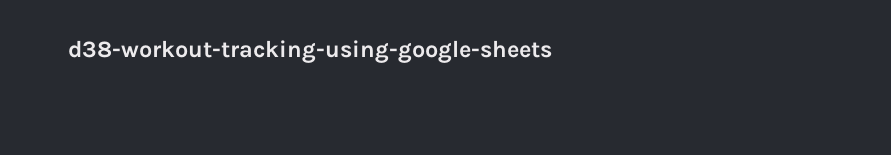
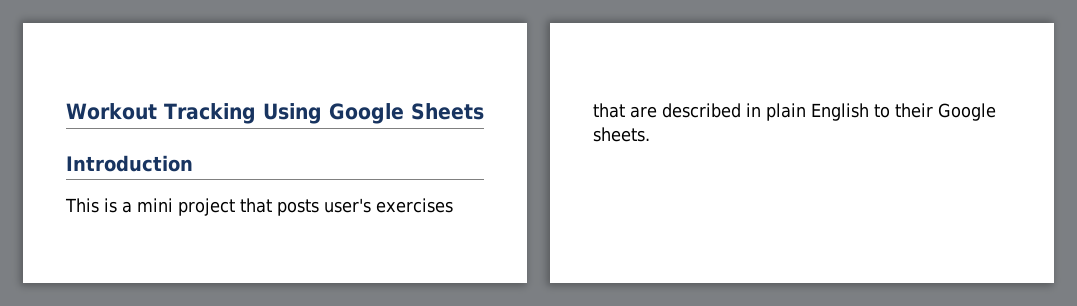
- d38-workout-tracking-using-google-sheets
+ Workout Tracking Using Google Sheets
+ Introduction
+ This is a mini project that posts user's exercises that are described in plain English to their Google sheets.

